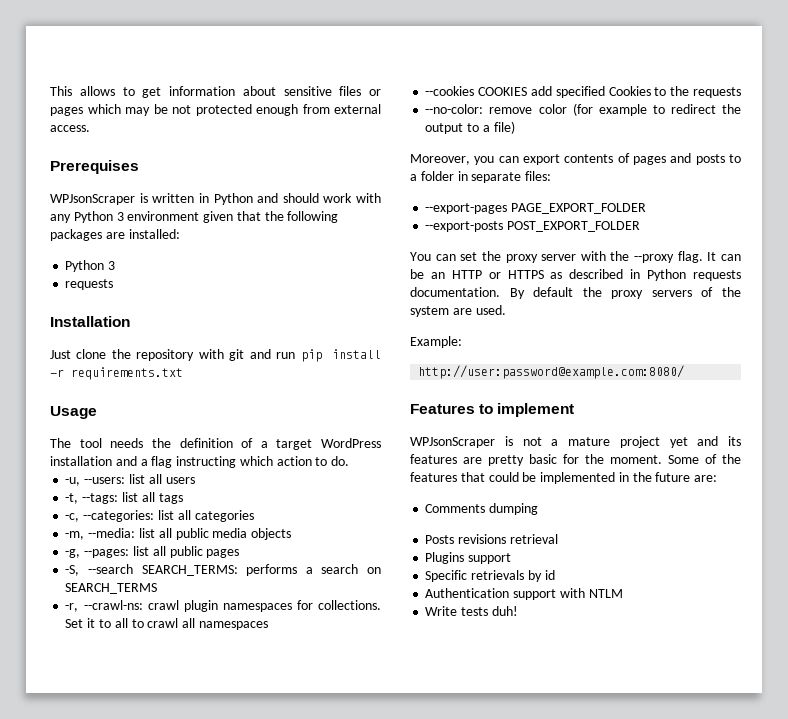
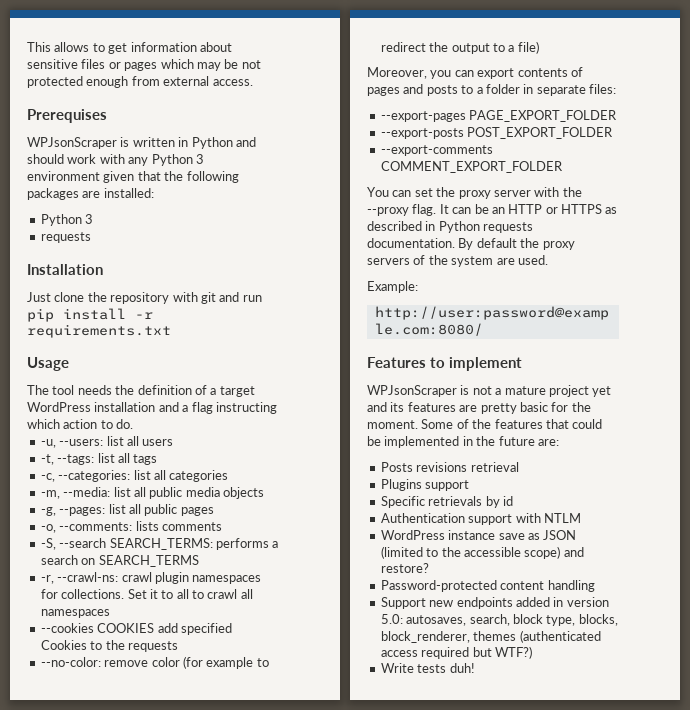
+ -o, --comments: lists comments
+ --export-comments COMMENT_EXPORT_FOLDER
- Comments dumping
+ WordPress instance save as JSON (limited to the accessible scope) and restore?
+ Password-protected content handling
+ Support new endpoints added in version 5.0: autosaves, search, block type, blocks, block_renderer, themes (authenticated access required but WTF?)

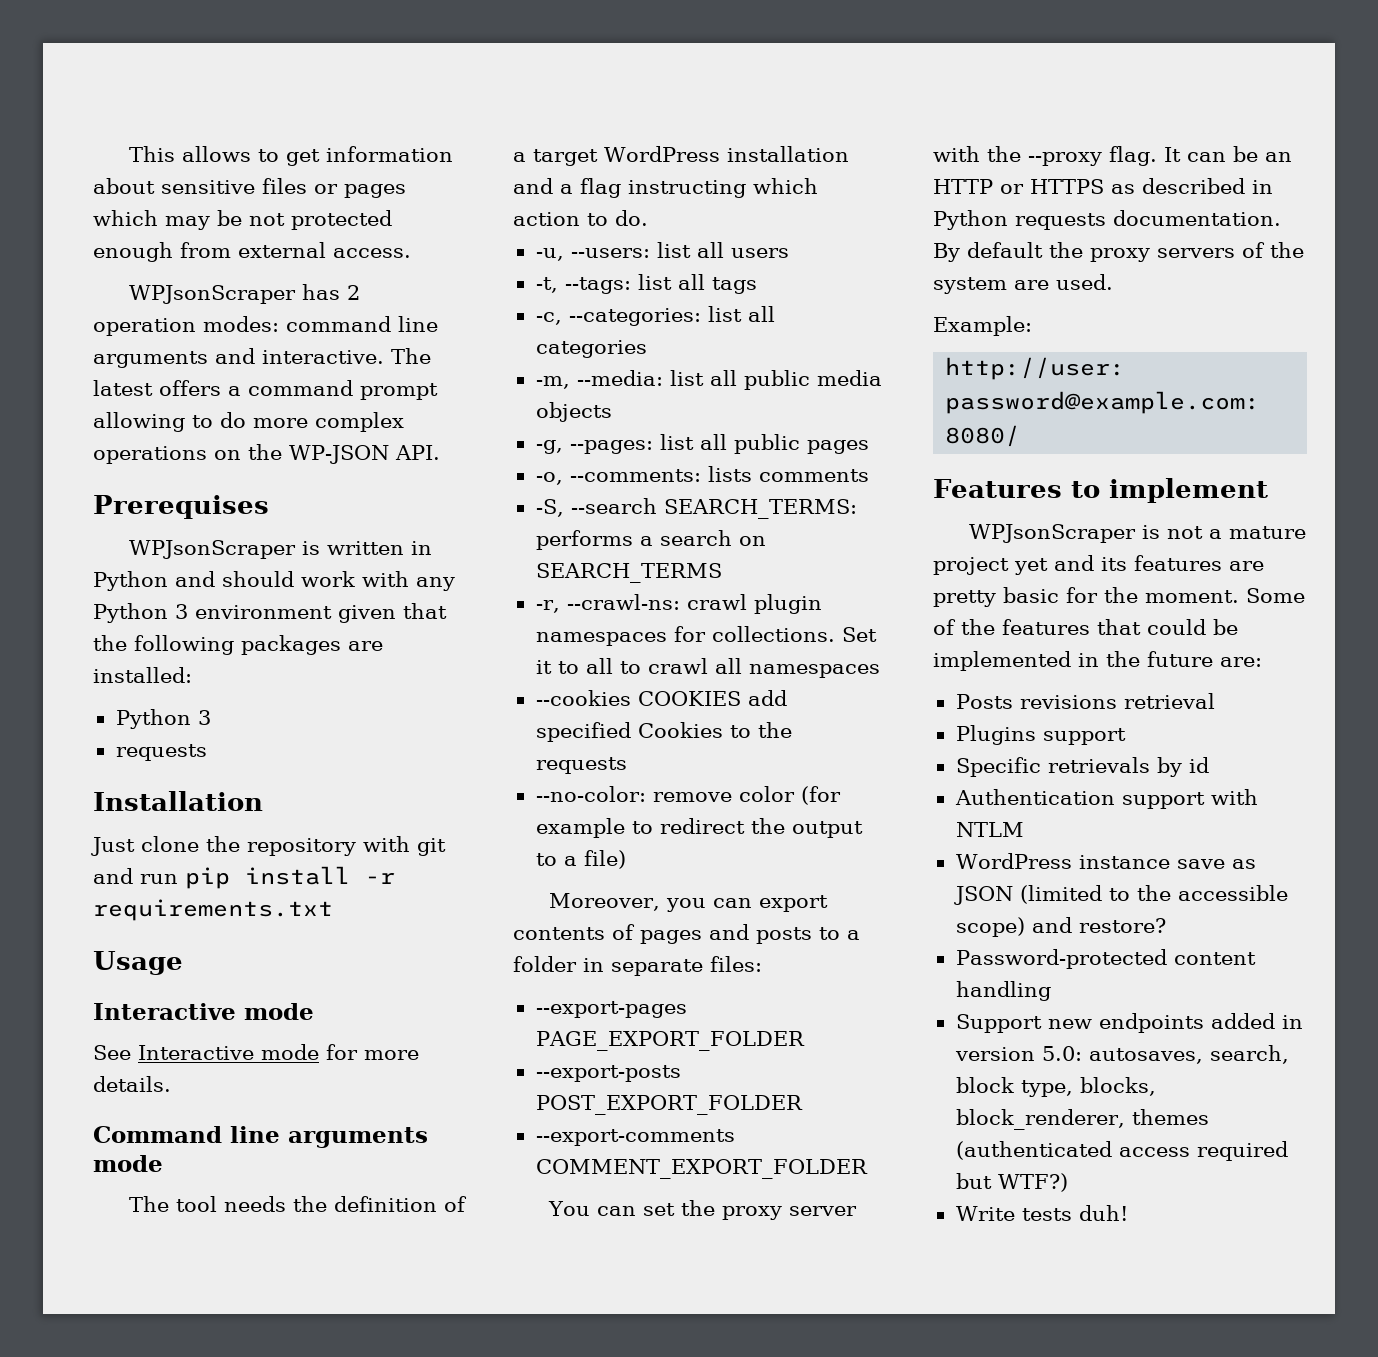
+ WPJsonScraper has 2 operation modes: command line arguments and interactive. The latest offers a command prompt allowing to do more complex operations on the WP-JSON API.
  Usage
+ Interactive mode
+ See Interactive mode for more details.
+ Command line arguments mode

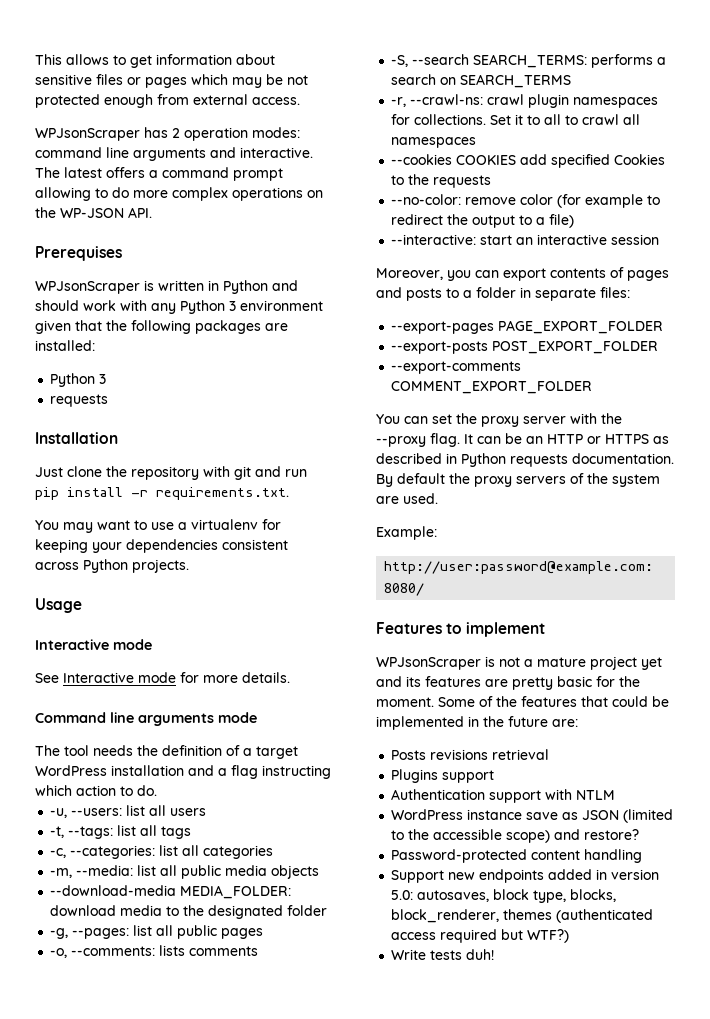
- Just clone the repository with git and run pip install -r requirements.txt
+ Just clone the repository with git and run pip install -r requirements.txt.
+ You may want to use a virtualenv for keeping your dependencies consistent across Python projects.
+ --download-media MEDIA_FOLDER: download media to the designated folder
+ --interactive: start an interactive session
- Specific retrievals by id
- Support new endpoints added in version 5.0: autosaves, search, block type, blocks, block_renderer, themes (authenticated access required but WTF?)
+ Support new endpoints added in version 5.0: autosaves, block type, blocks, block_renderer, themes (authenticated access required but WTF?)

